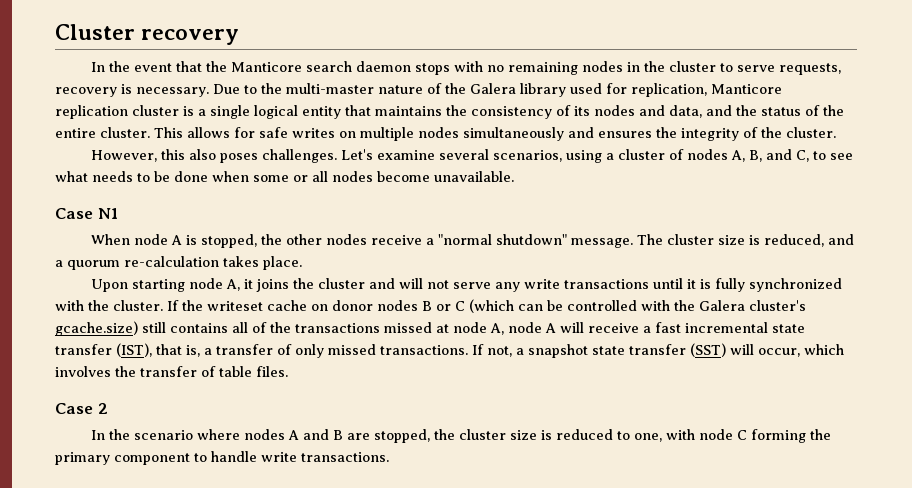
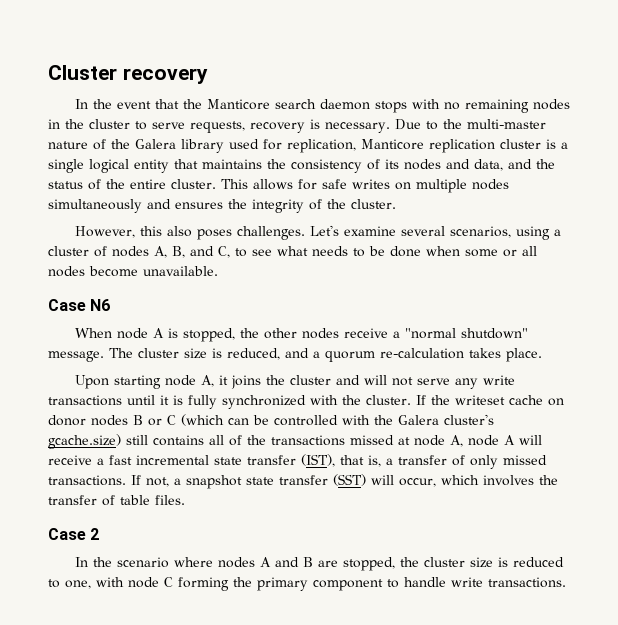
- Case N1
+ Case N6

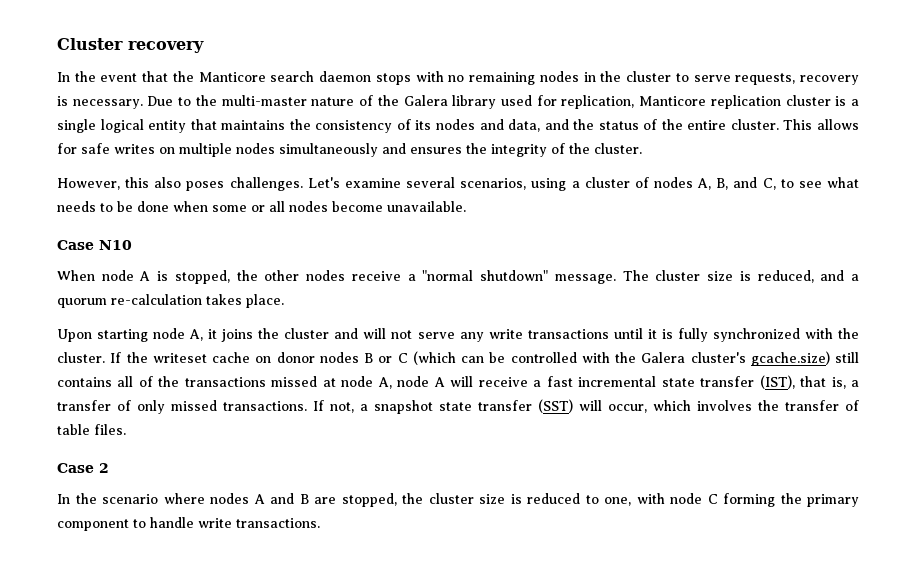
- Case N6
+ Case N10

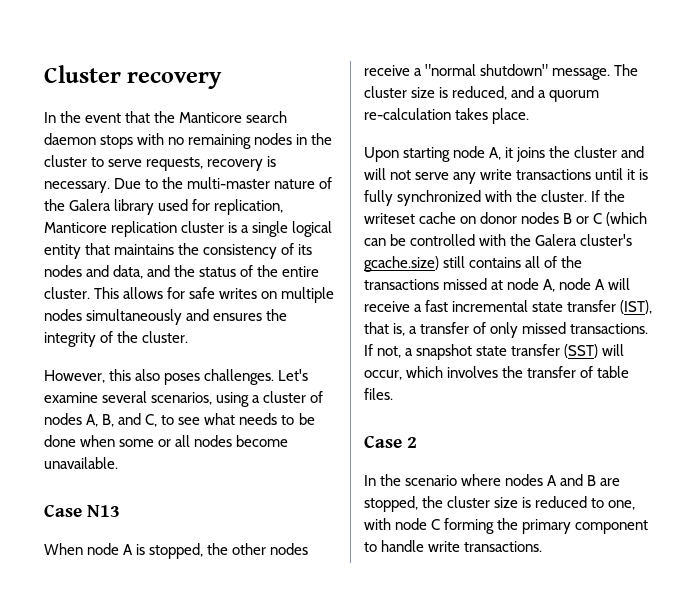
- Case N10
+ Case N13

